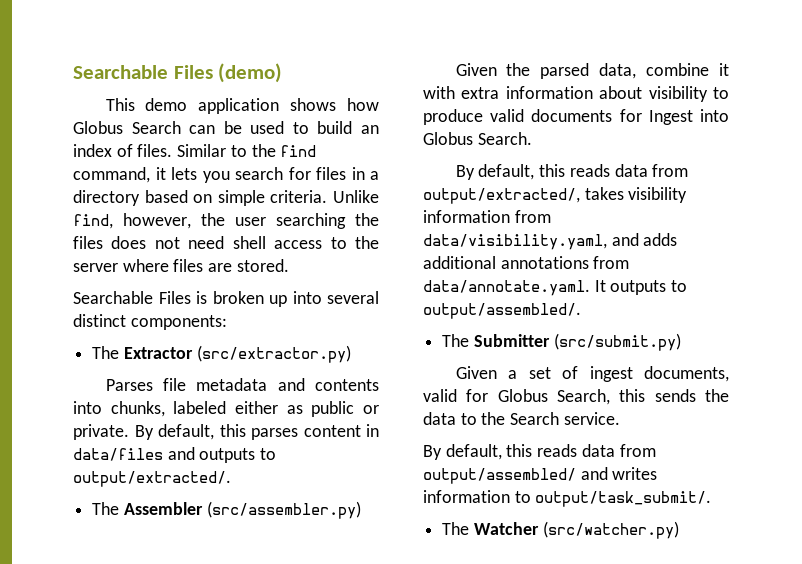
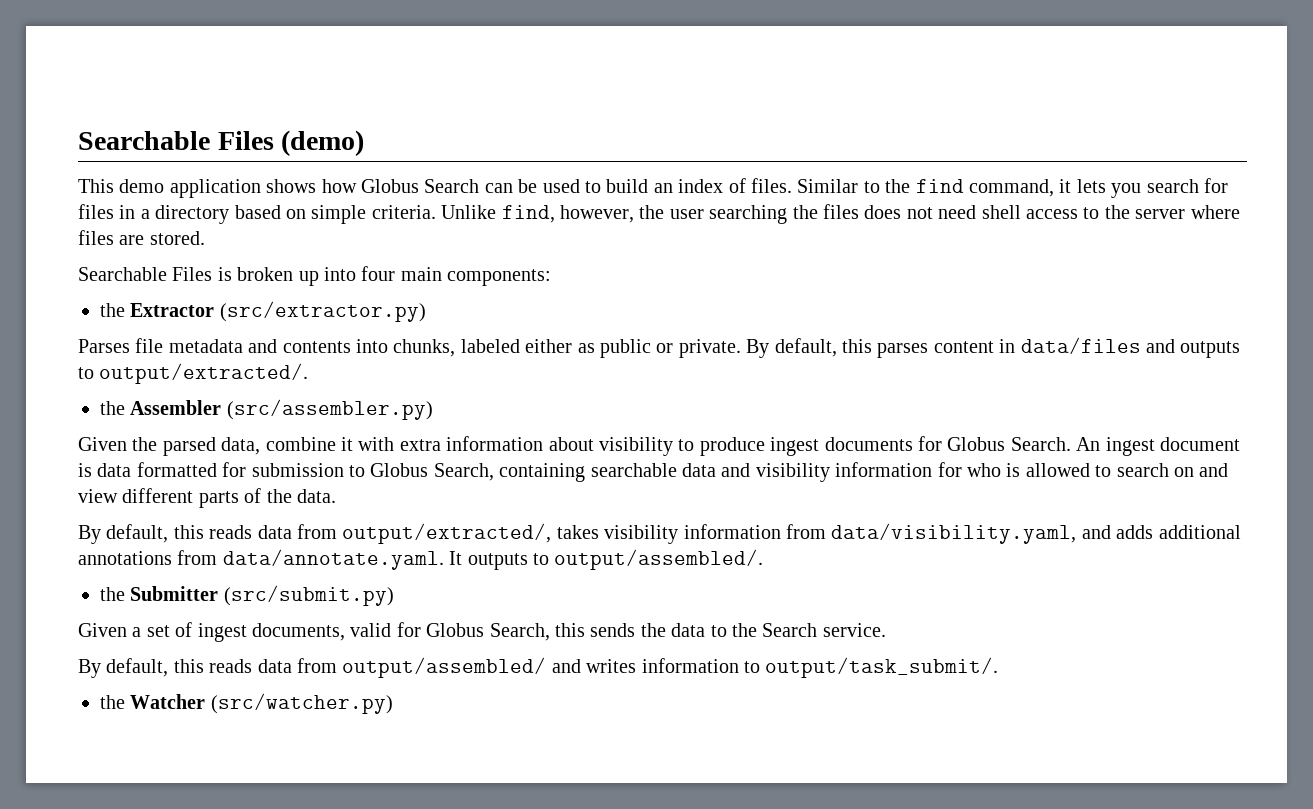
- Searchable Files is broken up into several distinct components:
+ Searchable Files is broken up into four main components:
- The Extractor (src/extractor.py)
+ the Extractor (src/extractor.py)
- The Assembler (src/assembler.py)
+ the Assembler (src/assembler.py)
- Given the parsed data, combine it with extra information about visibility to produce valid documents for Ingest into Globus Search.
+ Given the parsed data, combine it with extra information about visibility to produce ingest documents for Globus Search. An ingest document is data formatted for submission to Globus Search, containing searchable data and visibility information for who is allowed to search on and view different parts of the data.
- The Submitter (src/submit.py)
+ the Submitter (src/submit.py)
- The Watcher (src/watcher.py)
+ the Watcher (src/watcher.py)

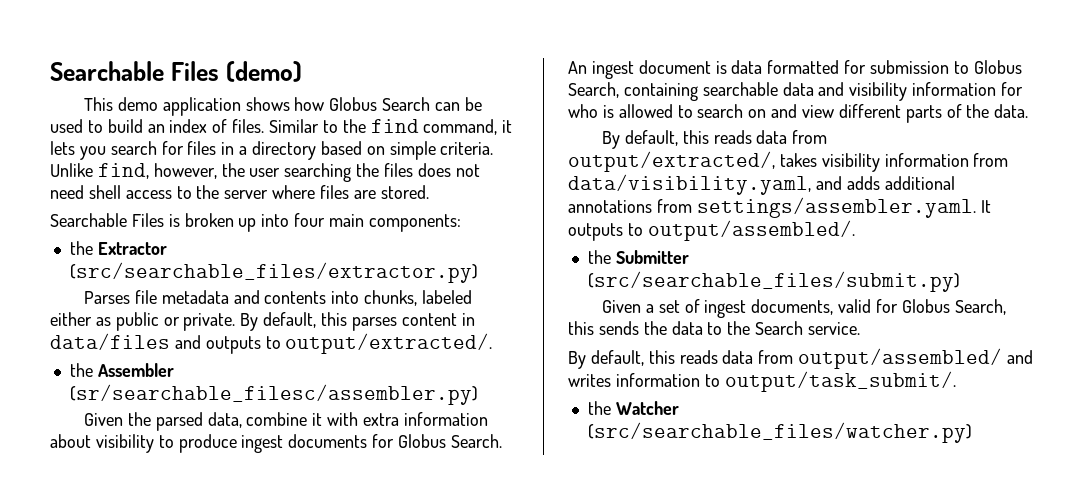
- the Extractor (src/extractor.py)
+ the Extractor (src/searchable_files/extractor.py)
- the Assembler (src/assembler.py)
+ the Assembler (sr/searchable_filesc/assembler.py)
- By default, this reads data from output/extracted/, takes visibility information from data/visibility.yaml, and adds additional annotations from data/annotate.yaml. It outputs to output/assembled/.
+ By default, this reads data from output/extracted/, takes visibility information from data/visibility.yaml, and adds additional annotations from settings/assembler.yaml. It outputs to output/assembled/.
- the Submitter (src/submit.py)
+ the Submitter (src/searchable_files/submit.py)
- the Watcher (src/watcher.py)
+ the Watcher (src/searchable_files/watcher.py)

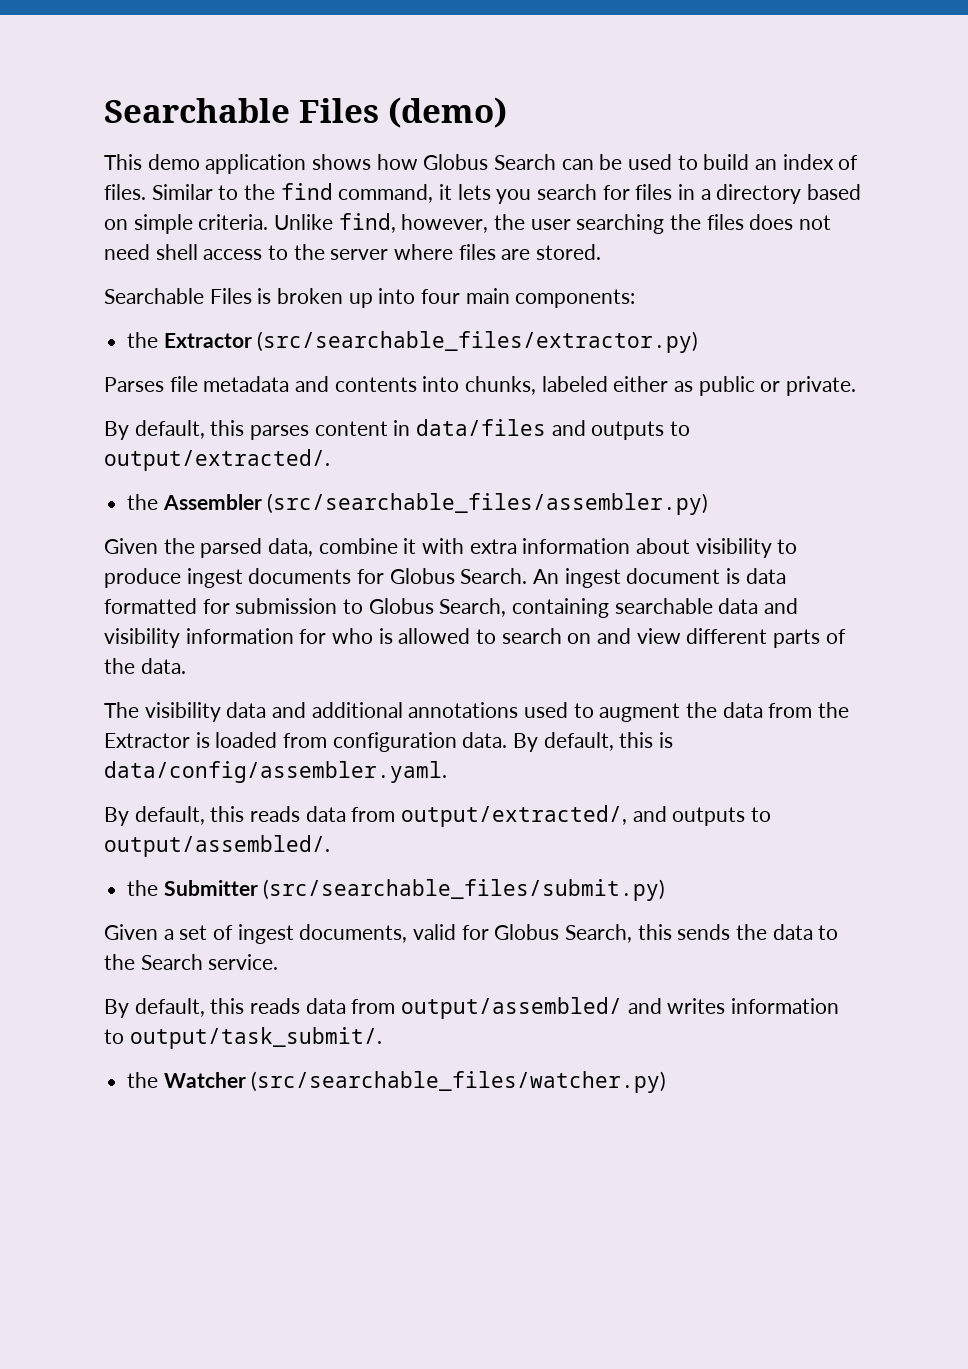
- Parses file metadata and contents into chunks, labeled either as public or private. By default, this parses content in data/files and outputs to output/extracted/.
+ Parses file metadata and contents into chunks, labeled either as public or private.
+ By default, this parses content in data/files and outputs to output/extracted/.
- the Assembler (sr/searchable_filesc/assembler.py)
+ the Assembler (src/searchable_files/assembler.py)
+ The visibility data and additional annotations used to augment the data from the Extractor is loaded from configuration data. By default, this is data/config/assembler.yaml.
- By default, this reads data from output/extracted/, takes visibility information from data/visibility.yaml, and adds additional annotations from settings/assembler.yaml. It outputs to output/assembled/.
+ By default, this reads data from output/extracted/, and outputs to output/assembled/.

